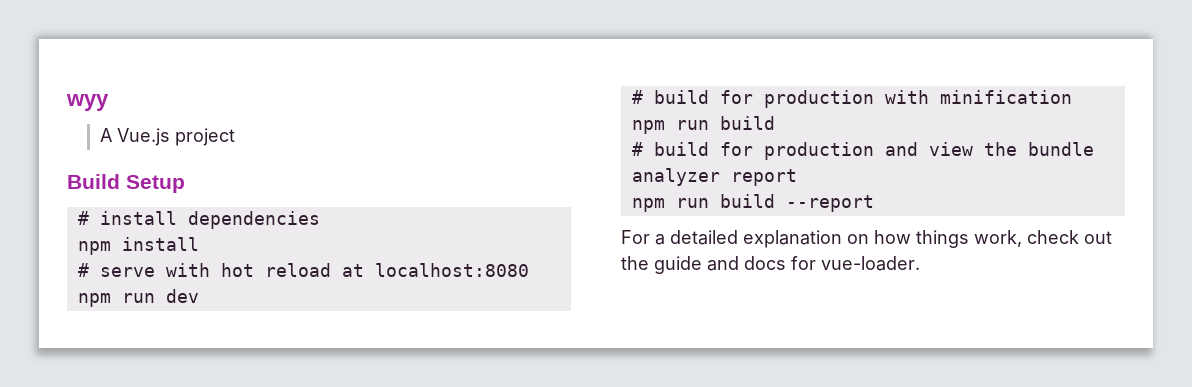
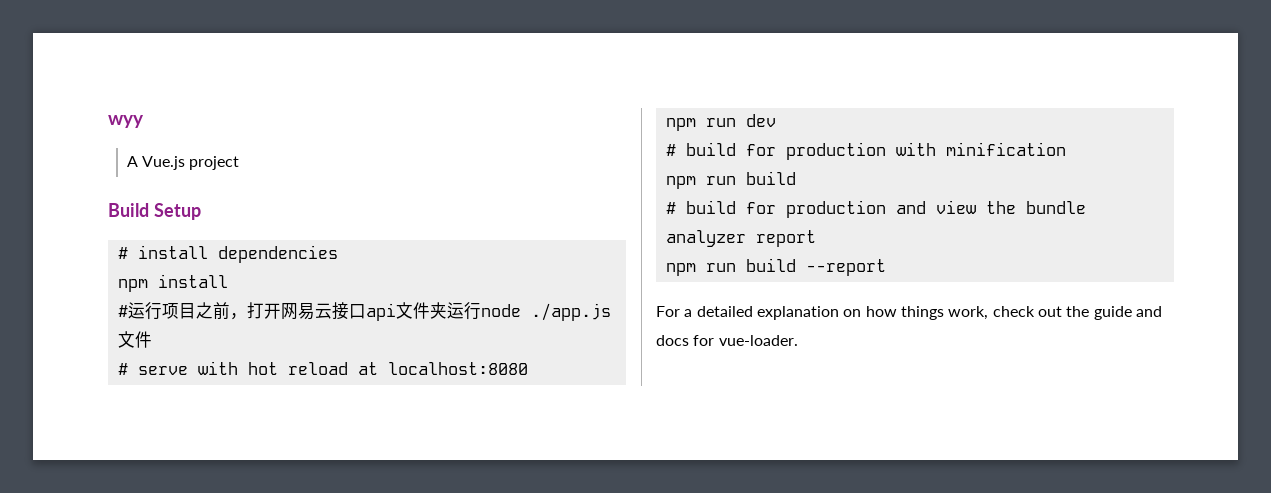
+ #运行项目之前，打开网易云接口api文件夹运行node ./app.js文件

